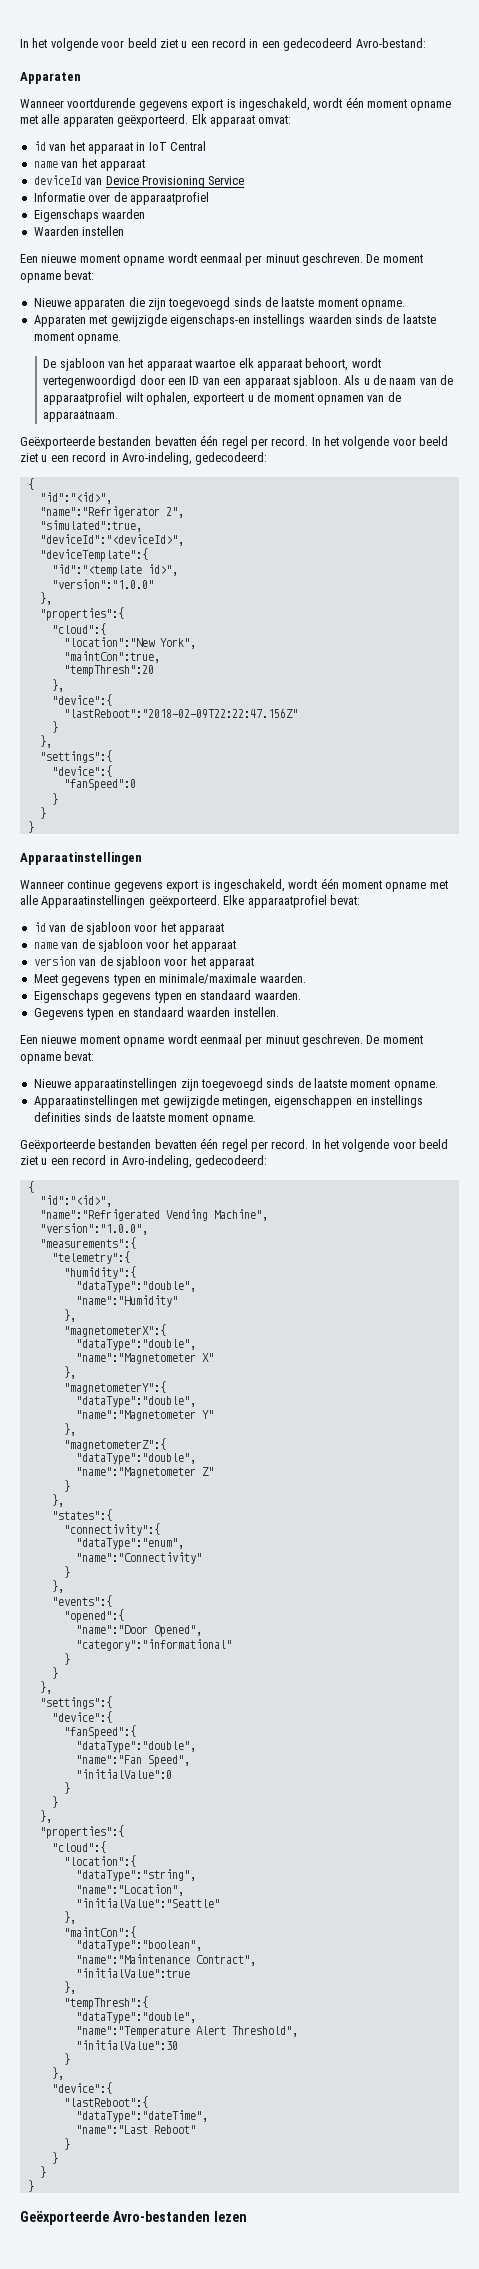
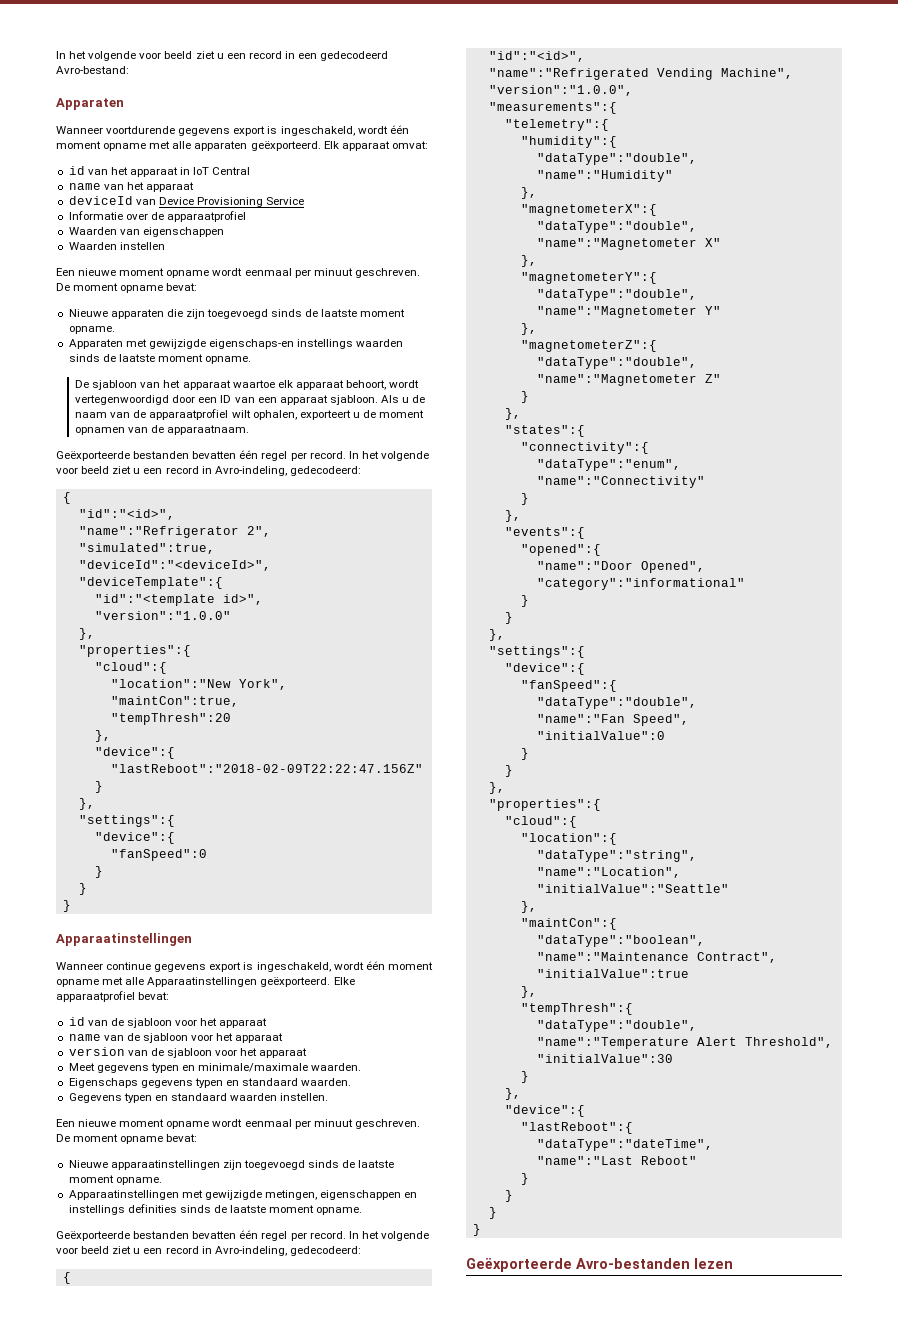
- Eigenschaps waarden
+ Waarden van eigenschappen

